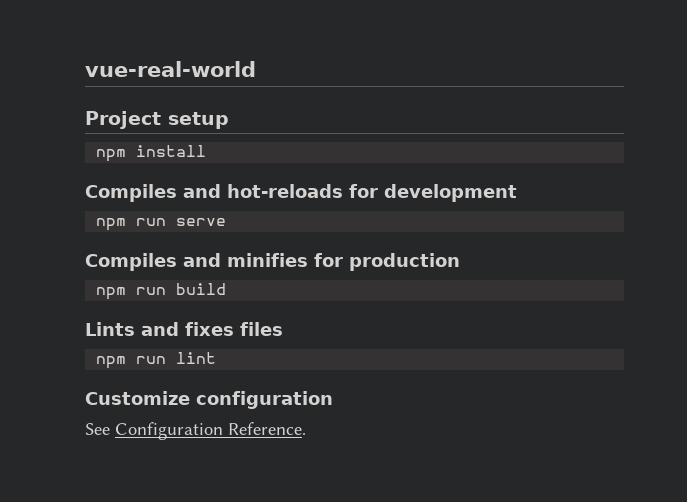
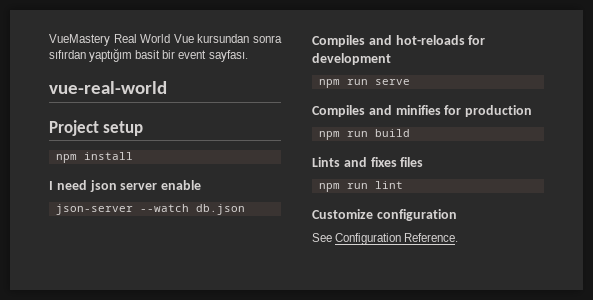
+ VueMastery Real World Vue kursundan sonra sıfırdan yaptığım basit bir event sayfası.
+ I need json server enable
+ json-server --watch db.json

